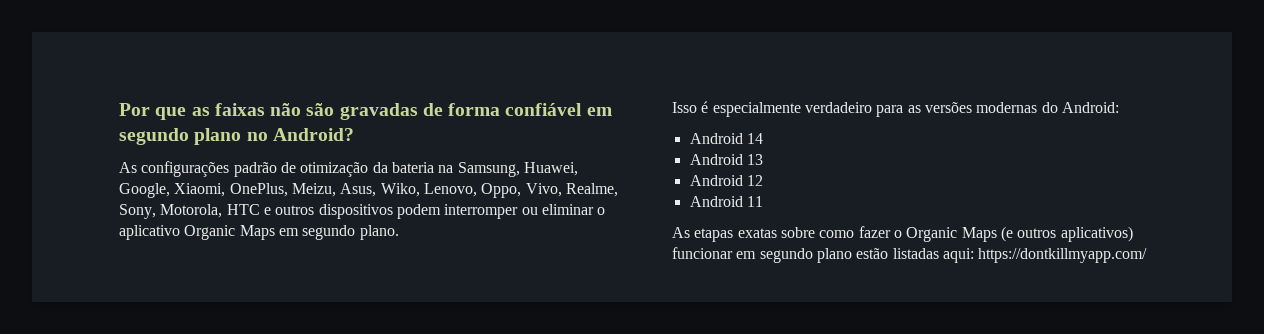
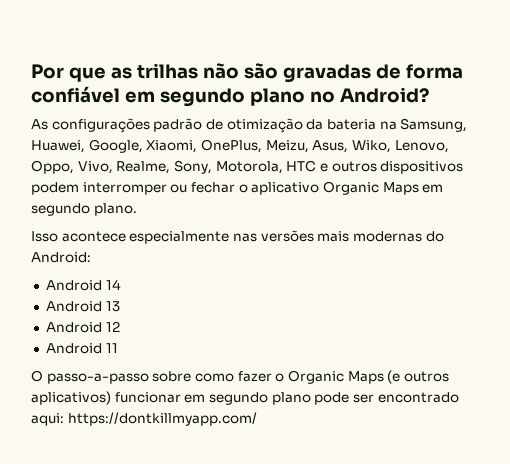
- Por que as faixas não são gravadas de forma confiável em segundo plano no Android?
+ Por que as trilhas não são gravadas de forma confiável em segundo plano no Android?
- As configurações padrão de otimização da bateria na Samsung, Huawei, Google, Xiaomi, OnePlus, Meizu, Asus, Wiko, Lenovo, Oppo, Vivo, Realme, Sony, Motorola, HTC e outros dispositivos podem interromper ou eliminar o aplicativo Organic Maps em segundo plano.
+ As configurações padrão de otimização da bateria na Samsung, Huawei, Google, Xiaomi, OnePlus, Meizu, Asus, Wiko, Lenovo, Oppo, Vivo, Realme, Sony, Motorola, HTC e outros dispositivos podem interromper ou fechar o aplicativo Organic Maps em segundo plano.
- Isso é especialmente verdadeiro para as versões modernas do Android:
+ Isso acontece especialmente nas versões mais modernas do Android:
- As etapas exatas sobre como fazer o Organic Maps (e outros aplicativos) funcionar em segundo plano estão listadas aqui: https://dontkillmyapp.com/
+ O passo-a-passo sobre como fazer o Organic Maps (e outros aplicativos) funcionar em segundo plano pode ser encontrado aqui: https://dontkillmyapp.com/

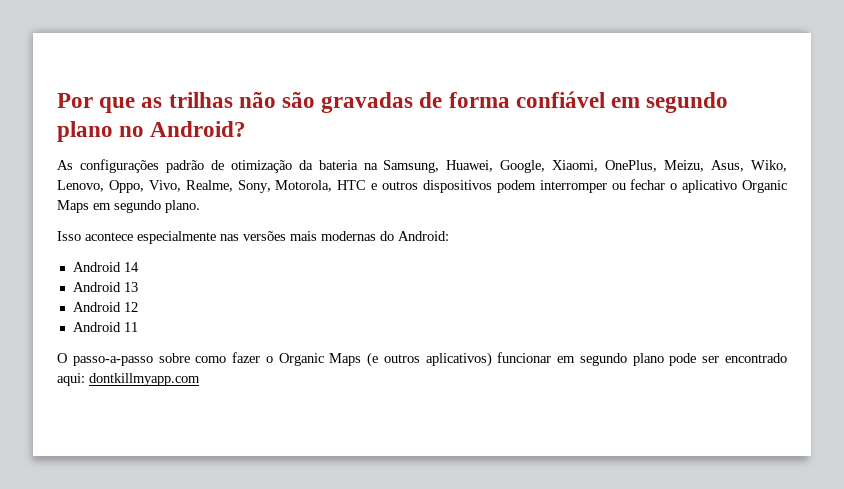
- O passo-a-passo sobre como fazer o Organic Maps (e outros aplicativos) funcionar em segundo plano pode ser encontrado aqui: https://dontkillmyapp.com/
+ O passo-a-passo sobre como fazer o Organic Maps (e outros aplicativos) funcionar em segundo plano pode ser encontrado aqui: dontkillmyapp.com

